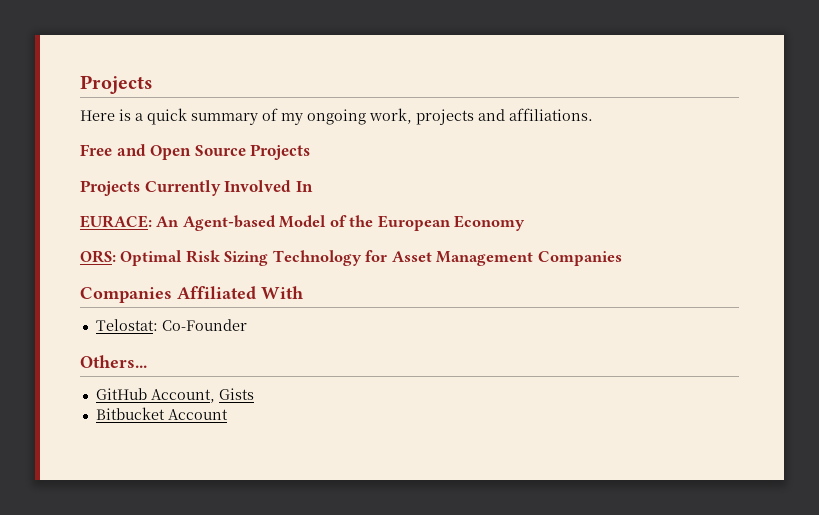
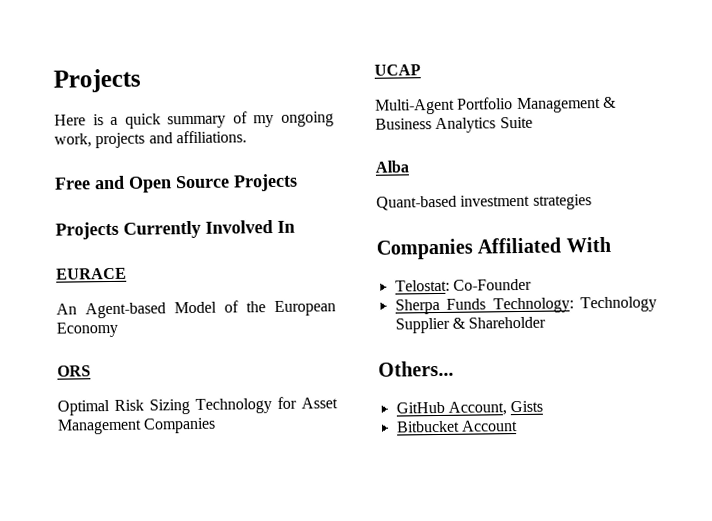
- EURACE: An Agent-based Model of the European Economy
+ EURACE
+ An Agent-based Model of the European Economy
- ORS: Optimal Risk Sizing Technology for Asset Management Companies
+ ORS
+ Optimal Risk Sizing Technology for Asset Management Companies
+ UCAP
+ Multi-Agent Portfolio Management & Business Analytics Suite
+ Alba
+ Quant-based investment strategies
+ Sherpa Funds Technology: Technology Supplier & Shareholder

